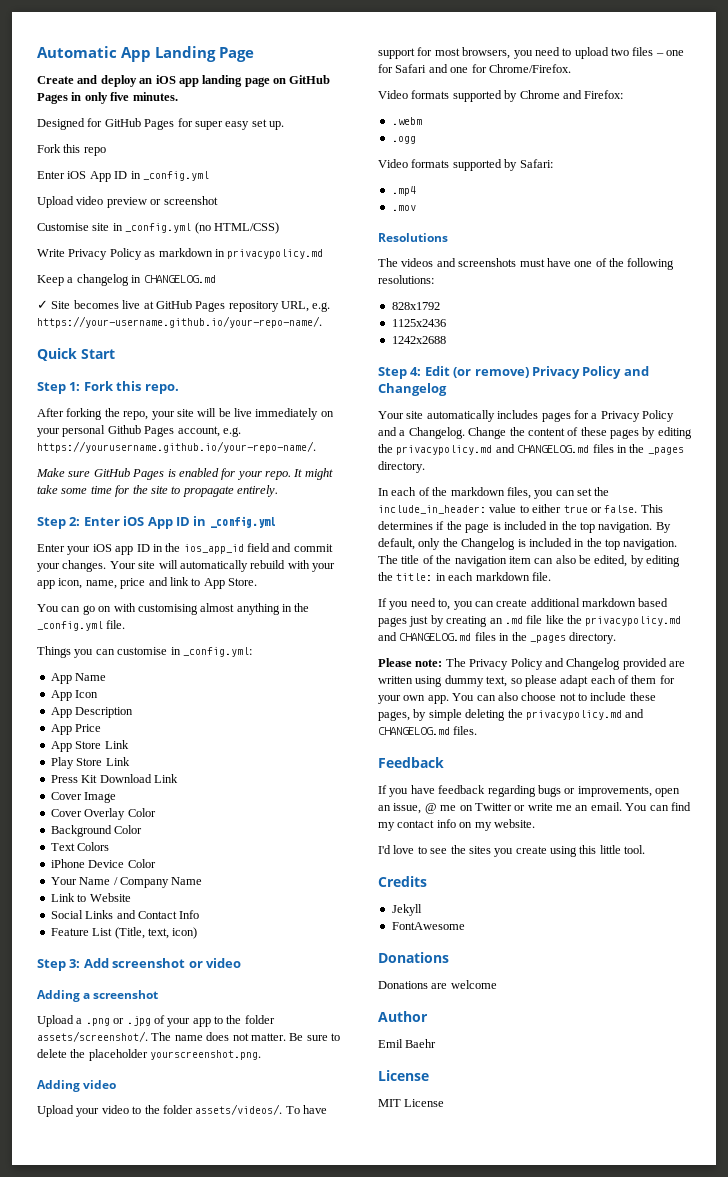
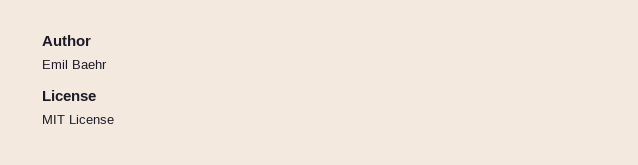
- Automatic App Landing Page
- Create and deploy an iOS app landing page on GitHub Pages in only five minutes.
- Designed for GitHub Pages for super easy set up.
- Fork this repo
- Enter iOS App ID in _config.yml
- Upload video preview or screenshot
- Customise site in _config.yml (no HTML/CSS)
- Write Privacy Policy as markdown in privacypolicy.md
- Keep a changelog in CHANGELOG.md
- ✓ Site becomes live at GitHub Pages repository URL, e.g. https://your-username.github.io/your-repo-name/.
- Quick Start
- Step 1: Fork this repo.
- After forking the repo, your site will be live immediately on your personal Github Pages account, e.g. https://yourusername.github.io/your-repo-name/.
- Make sure GitHub Pages is enabled for your repo. It might take some time for the site to propagate entirely.
- Step 2: Enter iOS App ID in _config.yml
- Enter your iOS app ID in the ios_app_id field and commit your changes. Your site will automatically rebuild with your app icon, name, price and link to App Store.
- You can go on with customising almost anything in the _config.yml file.
- Things you can customise in _config.yml:
- App Name
- App Icon
- App Description
- App Price
- App Store Link
- Play Store Link
- Press Kit Download Link
- Cover Image
- Cover Overlay Color
- Background Color
- Text Colors
- iPhone Device Color
- Your Name / Company Name
- Link to Website
- Social Links and Contact Info
- Feature List (Title, text, icon)
- Step 3: Add screenshot or video
- Adding a screenshot
- Upload a .png or .jpg of your app to the folder assets/screenshot/. The name does not matter. Be sure to delete the placeholder yourscreenshot.png.
- Adding video
- Upload your video to the folder assets/videos/. To have support for most browsers, you need to upload two files – one for Safari and one for Chrome/Firefox.
- Video formats supported by Chrome and Firefox:
- .webm
- .ogg
- Video formats supported by Safari:
- .mp4
- .mov
- Resolutions
- The videos and screenshots must have one of the following resolutions:
- 828x1792
- 1125x2436
- 1242x2688
- Step 4: Edit (or remove) Privacy Policy and Changelog
- Your site automatically includes pages for a Privacy Policy and a Changelog. Change the content of these pages by editing the privacypolicy.md and CHANGELOG.md files in the _pages directory.
- In each of the markdown files, you can set the include_in_header: value to either true or false. This determines if the page is included in the top navigation. By default, only the Changelog is included in the top navigation. The title of the navigation item can also be edited, by editing the title: in each markdown file.
- If you need to, you can create additional markdown based pages just by creating an .md file like the privacypolicy.md and CHANGELOG.md files in the _pages directory.
- Please note: The Privacy Policy and Changelog provided are written using dummy text, so please adapt each of them for your own app. You can also choose not to include these pages, by simple deleting the privacypolicy.md and CHANGELOG.md files.
- Feedback
- If you have feedback regarding bugs or improvements, open an issue, @ me on Twitter or write me an email. You can find my contact info on my website.
- I'd love to see the sites you create using this little tool.
- Credits
- Jekyll
- FontAwesome
- Donations
- Donations are welcome

